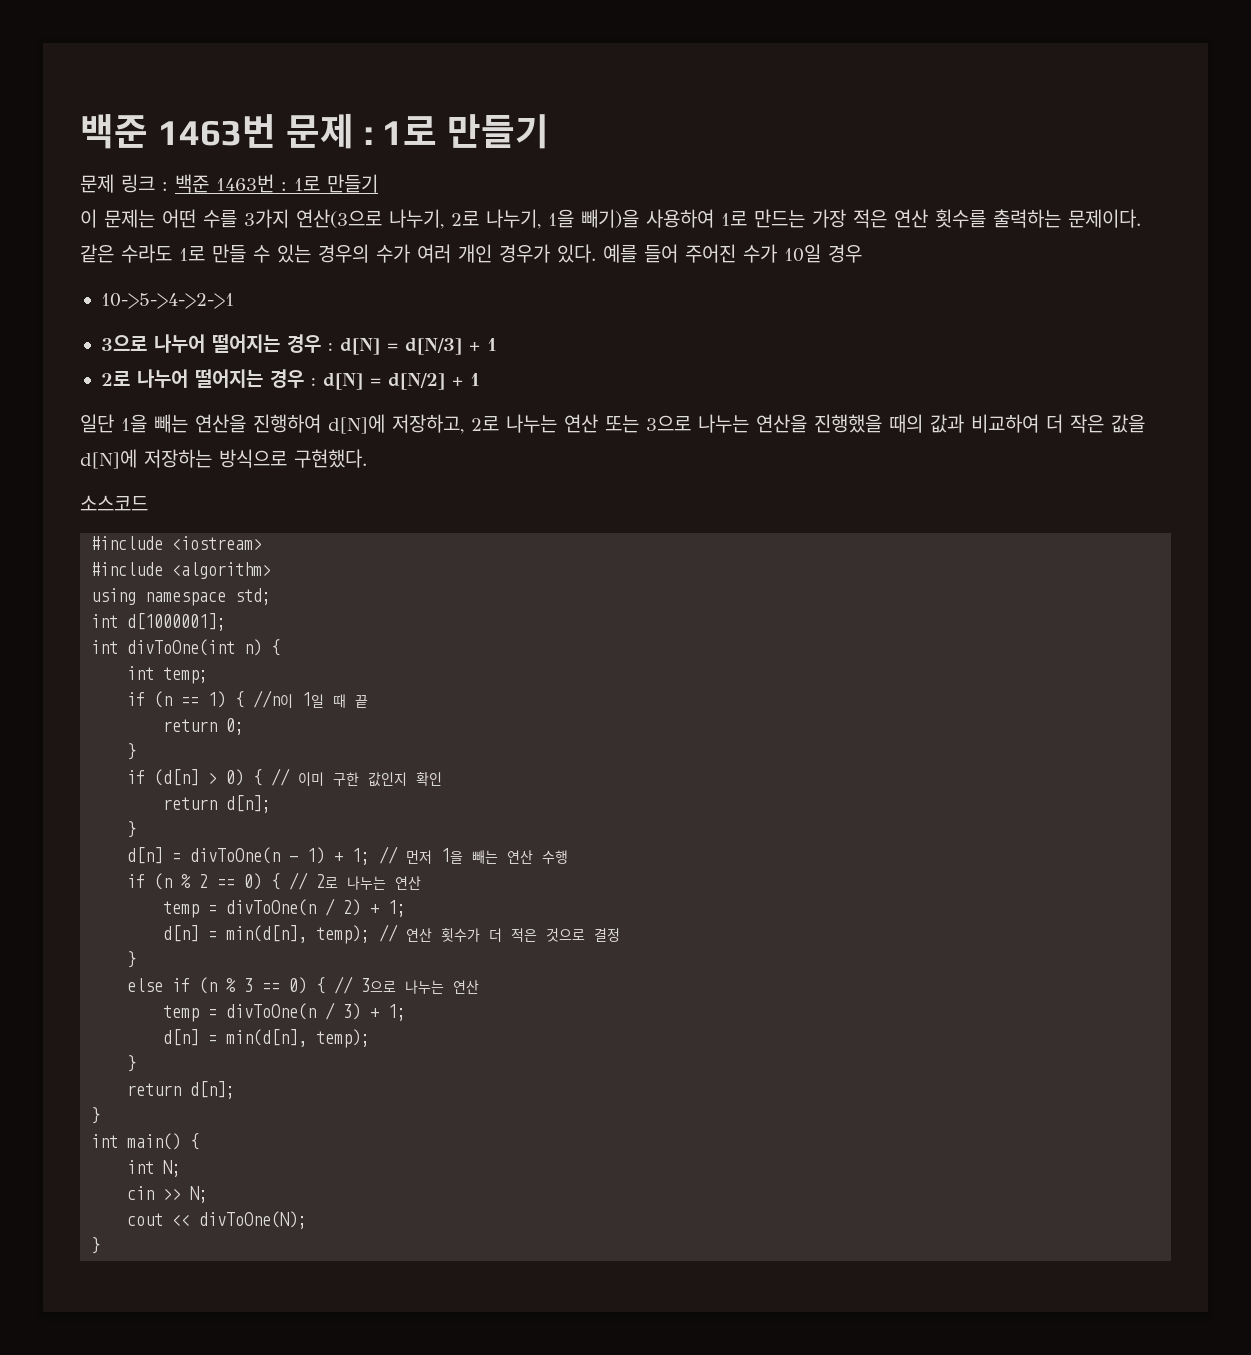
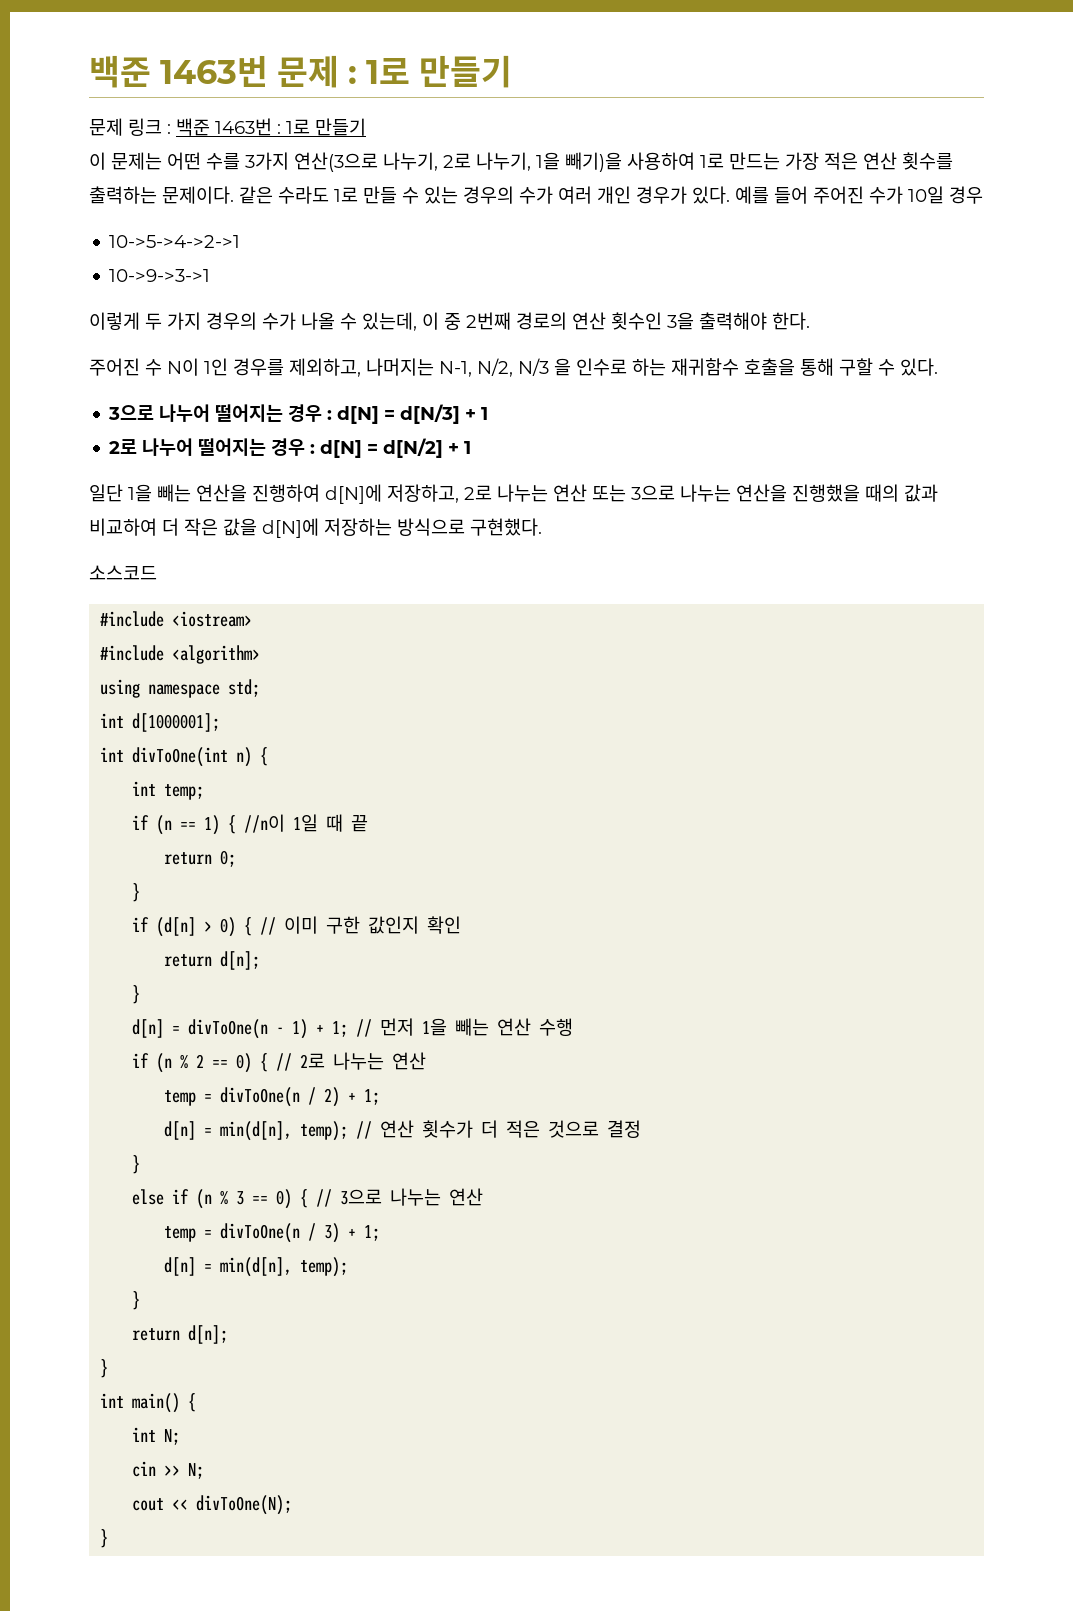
+ 10->9->3->1
+ 이렇게 두 가지 경우의 수가 나올 수 있는데, 이 중 2번째 경로의 연산 횟수인 3을 출력해야 한다.
+ 주어진 수 N이 1인 경우를 제외하고, 나머지는 N-1, N/2, N/3 을 인수로 하는 재귀함수 호출을 통해 구할 수 있다.

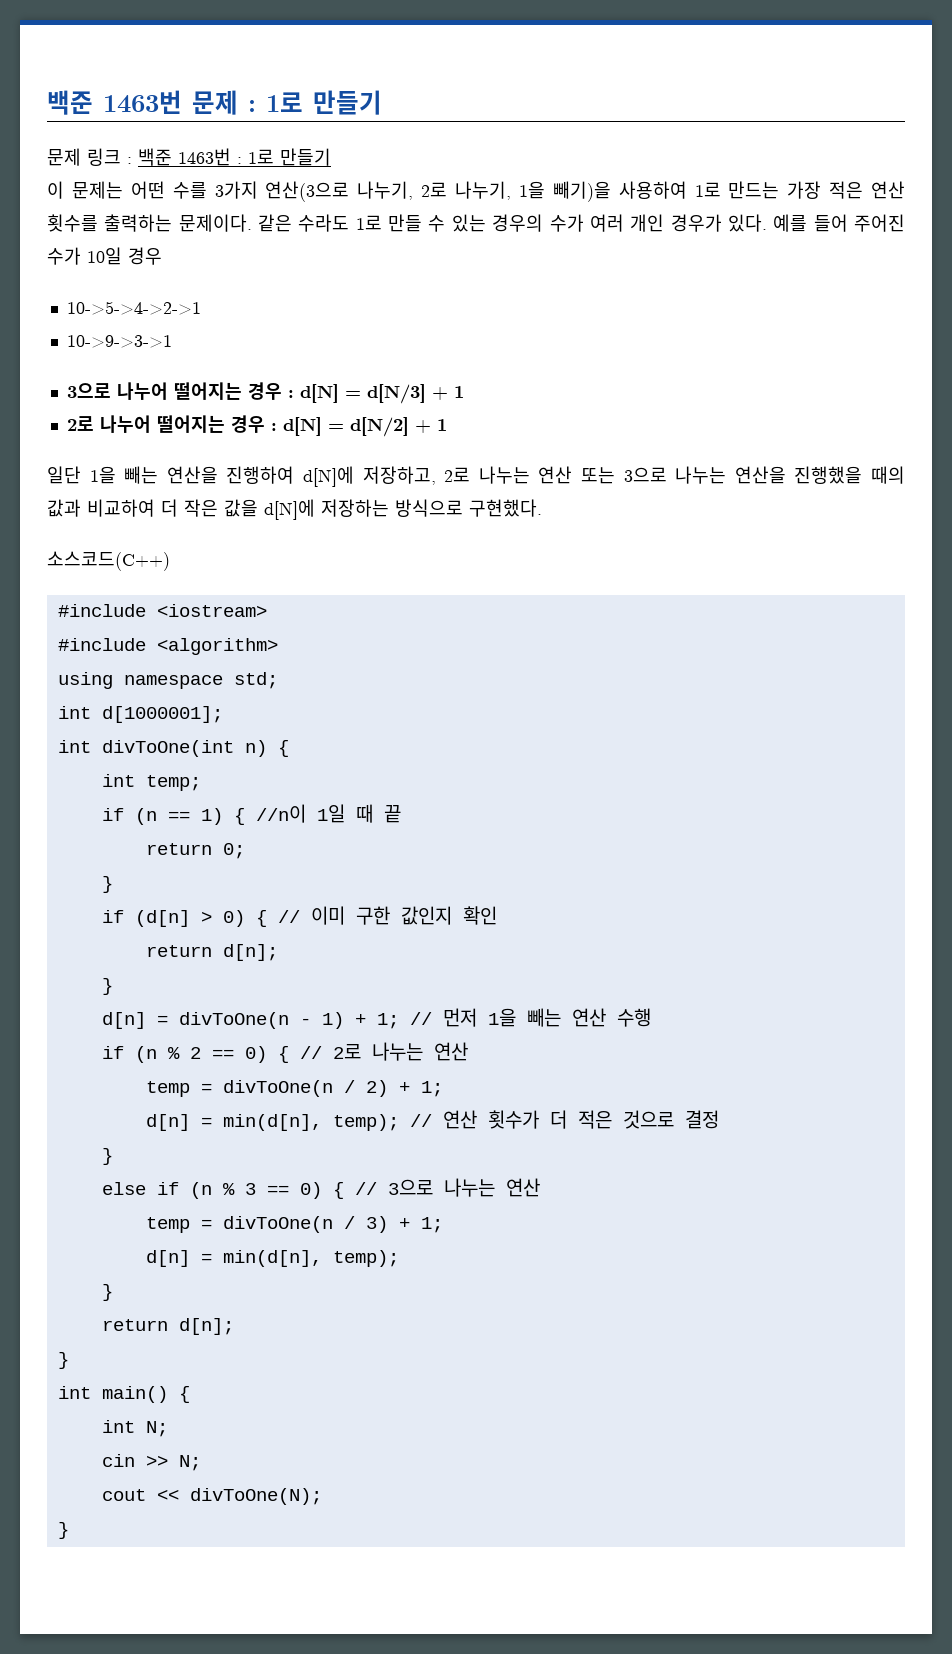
- 이렇게 두 가지 경우의 수가 나올 수 있는데, 이 중 2번째 경로의 연산 횟수인 3을 출력해야 한다.
- 주어진 수 N이 1인 경우를 제외하고, 나머지는 N-1, N/2, N/3 을 인수로 하는 재귀함수 호출을 통해 구할 수 있다.
- 소스코드
+ 소스코드(C++)

